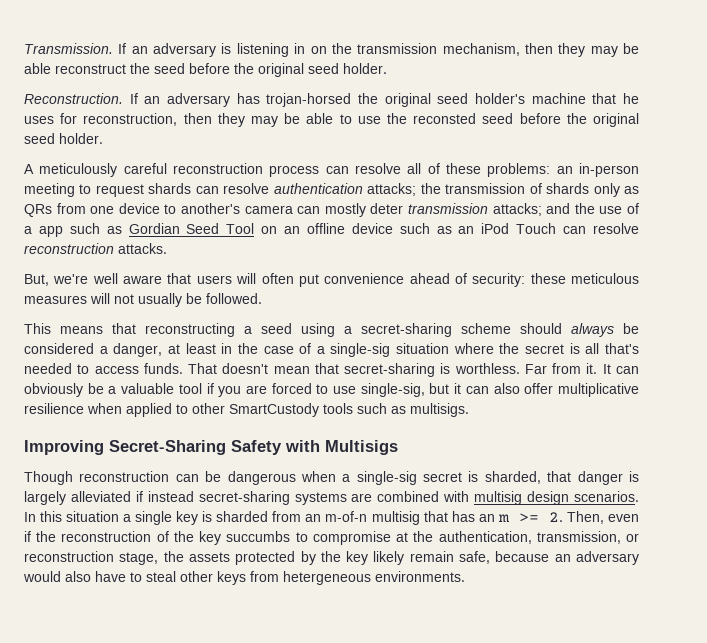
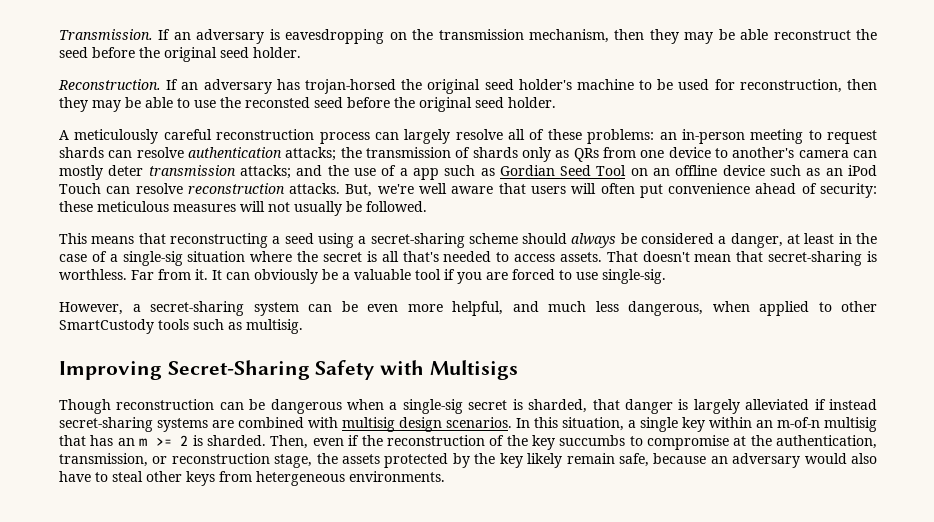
- If an adversary is listening in on the transmission mechanism, then they may be able reconstruct the seed before the original seed holder.
+ If an adversary is eavesdropping on the transmission mechanism, then they may be able reconstruct the seed before the original seed holder.
- If an adversary has trojan-horsed the original seed holder's machine that he uses for reconstruction, then they may be able to use the reconsted seed before the original seed holder.
+ If an adversary has trojan-horsed the original seed holder's machine to be used for reconstruction, then they may be able to use the reconsted seed before the original seed holder.
- A meticulously careful reconstruction process can resolve all of these problems:
+ A meticulously careful reconstruction process can largely resolve all of these problems:
- and the use of a app such as Gordian Seed Tool on an offline device such as an iPod Touch can resolve reconstruction attacks.
- But, we're well aware that users will often put convenience ahead of security:
+ and the use of a app such as Gordian Seed Tool on an offline device such as an iPod Touch can resolve reconstruction attacks. But, we're well aware that users will often put convenience ahead of security:
- This means that reconstructing a seed using a secret-sharing scheme should always be considered a danger, at least in the case of a single-sig situation where the secret is all that's needed to access funds.
+ This means that reconstructing a seed using a secret-sharing scheme should always be considered a danger, at least in the case of a single-sig situation where the secret is all that's needed to access assets.
- It can obviously be a valuable tool if you are forced to use single-sig, but it can also offer multiplicative resilience when applied to other SmartCustody tools such as multisigs.
+ It can obviously be a valuable tool if you are forced to use single-sig.
+ However, a secret-sharing system can be even more helpful, and much less dangerous, when applied to other SmartCustody tools such as multisig.
- In this situation a single key is sharded from an m-of-n multisig that has an m >= 2. Then, even if the reconstruction of the key succumbs to compromise at the authentication, transmission, or reconstruction stage, the assets protected by the key likely remain safe, because an adversary would also have to steal other keys from hetergeneous environments.
+ In this situation, a single key within an m-of-n multisig that has an m >= 2 is sharded. Then, even if the reconstruction of the key succumbs to compromise at the authentication, transmission, or reconstruction stage, the assets protected by the key likely remain safe, because an adversary would also have to steal other keys from hetergeneous environments.

